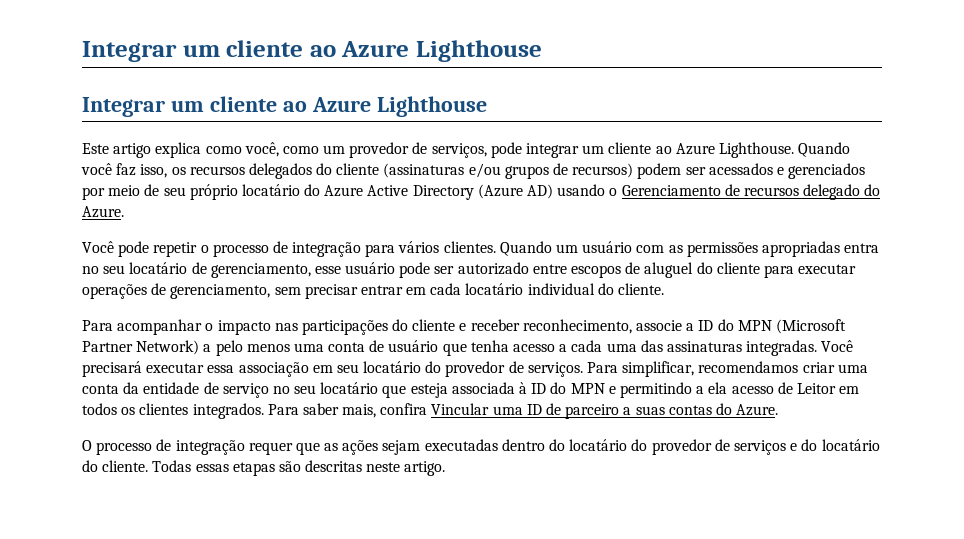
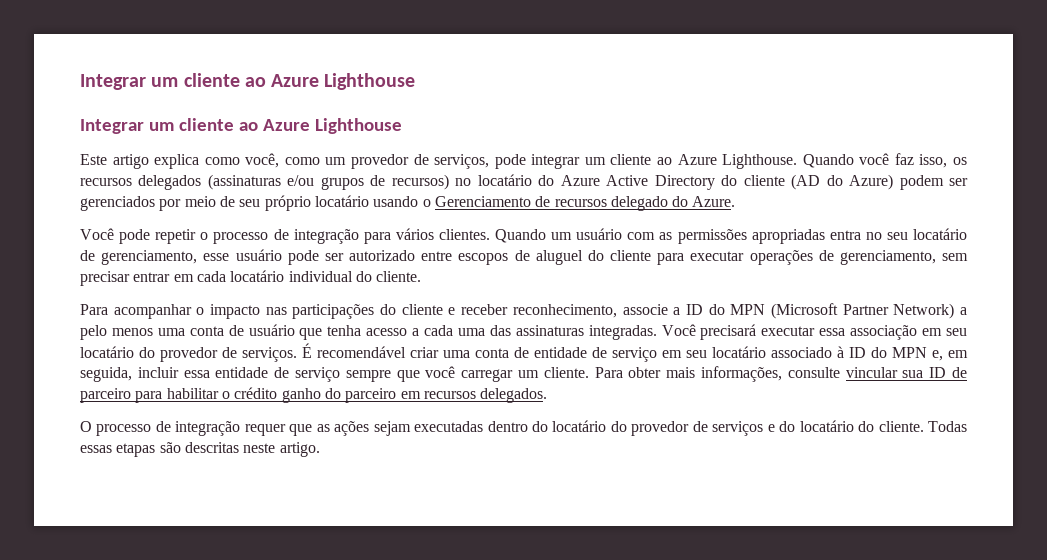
- Quando você faz isso, os recursos delegados do cliente (assinaturas e/ou grupos de recursos) podem ser acessados e gerenciados por meio de seu próprio locatário do Azure Active Directory (Azure AD) usando o Gerenciamento de recursos delegado do Azure.
+ Quando você faz isso, os recursos delegados (assinaturas e/ou grupos de recursos) no locatário do Azure Active Directory do cliente (AD do Azure) podem ser gerenciados por meio de seu próprio locatário usando o Gerenciamento de recursos delegado do Azure.
- Para simplificar, recomendamos criar uma conta da entidade de serviço no seu locatário que esteja associada à ID do MPN e permitindo a ela acesso de Leitor em todos os clientes integrados. Para saber mais, confira Vincular uma ID de parceiro a suas contas do Azure.
+ É recomendável criar uma conta de entidade de serviço em seu locatário associado à ID do MPN e, em seguida, incluir essa entidade de serviço sempre que você carregar um cliente. Para obter mais informações, consulte vincular sua ID de parceiro para habilitar o crédito ganho do parceiro em recursos delegados.

